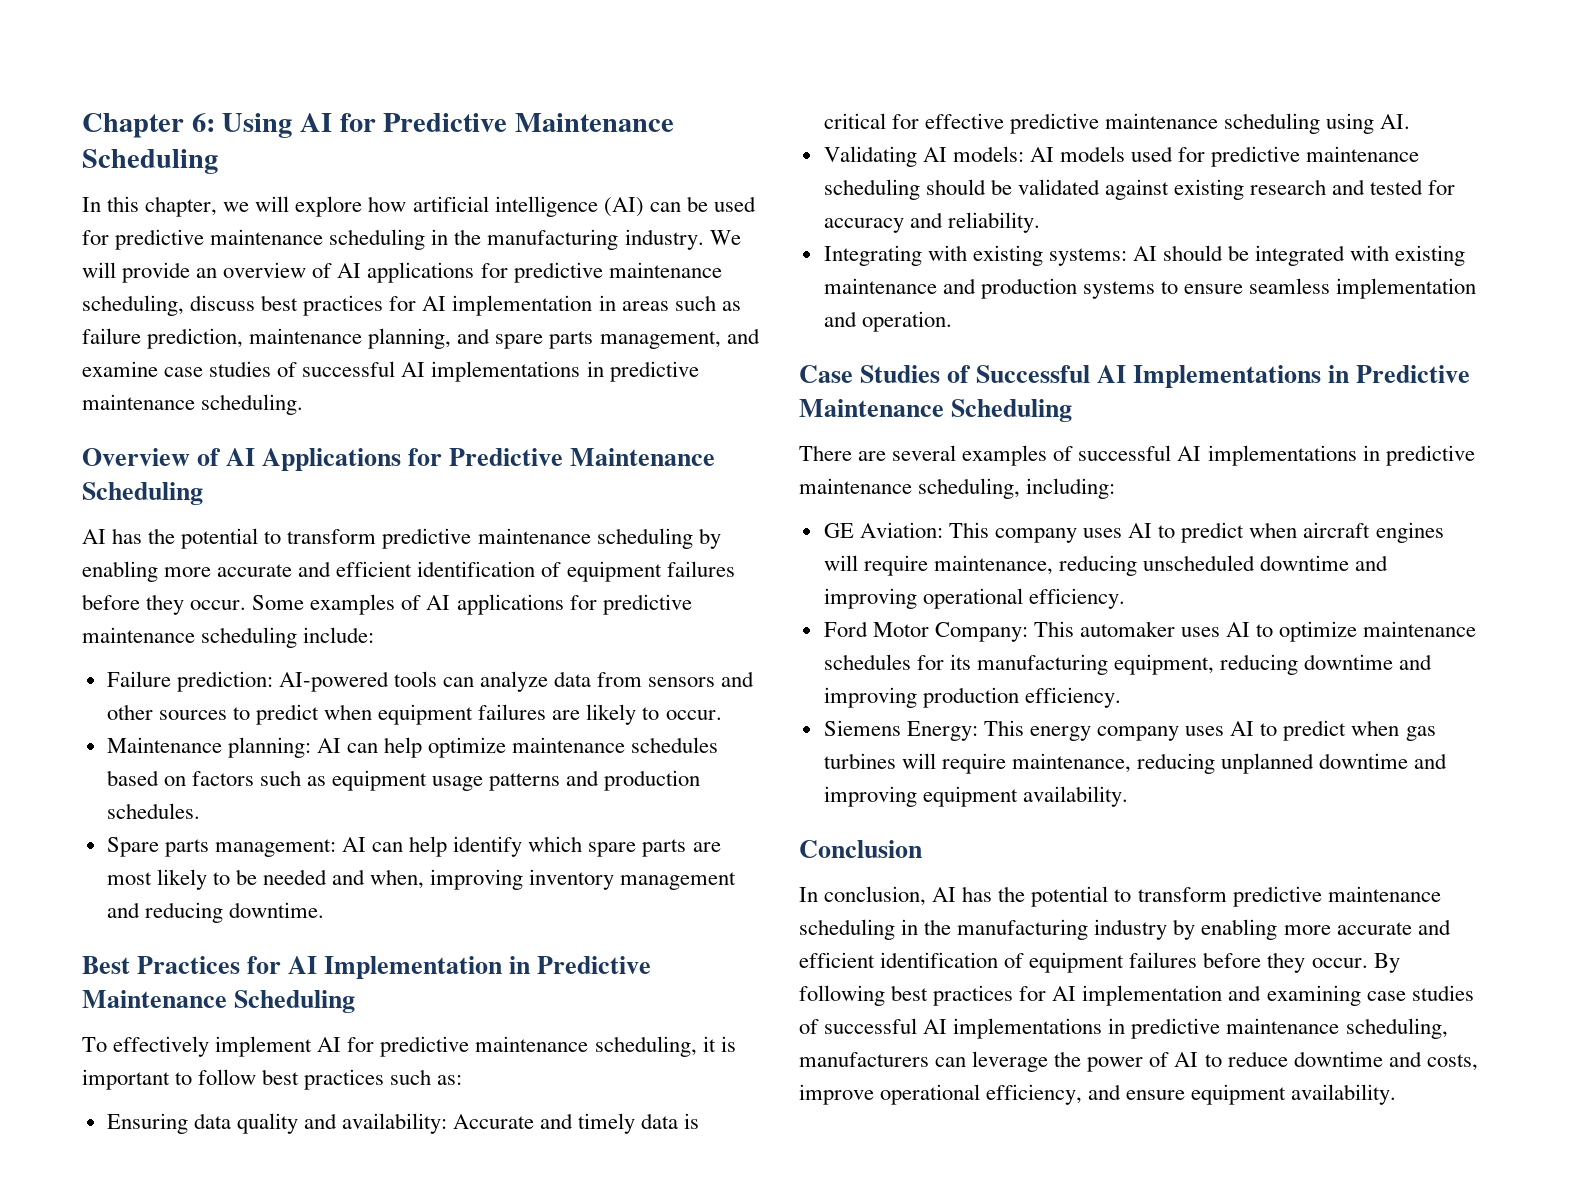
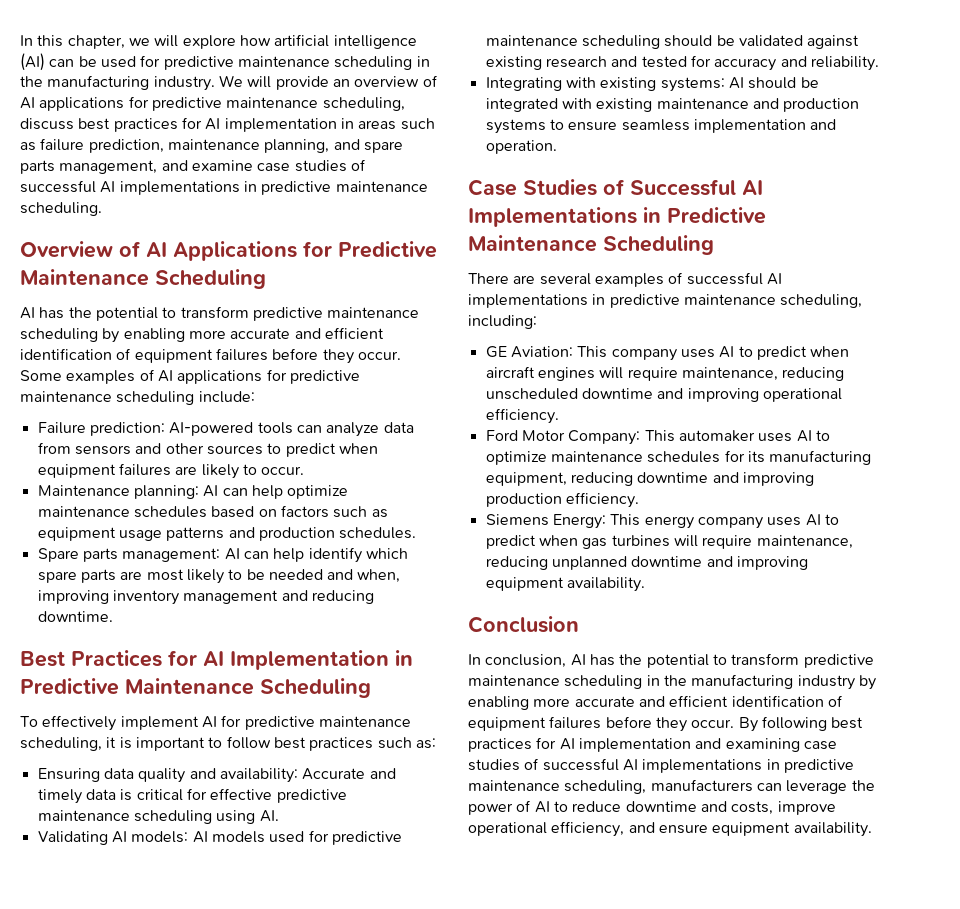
- Chapter 6: Using AI for Predictive Maintenance Scheduling

